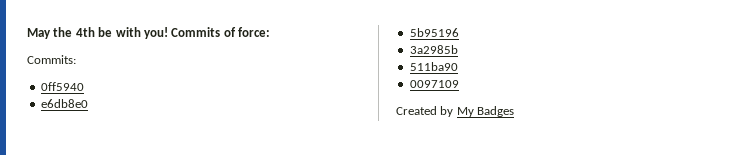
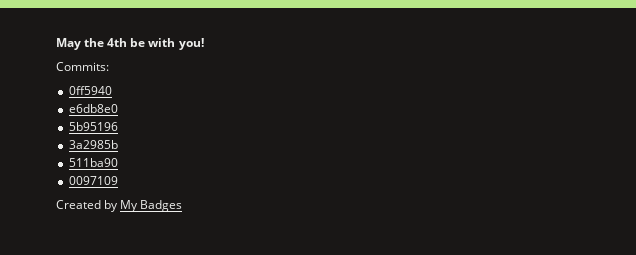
- Commits of force:

